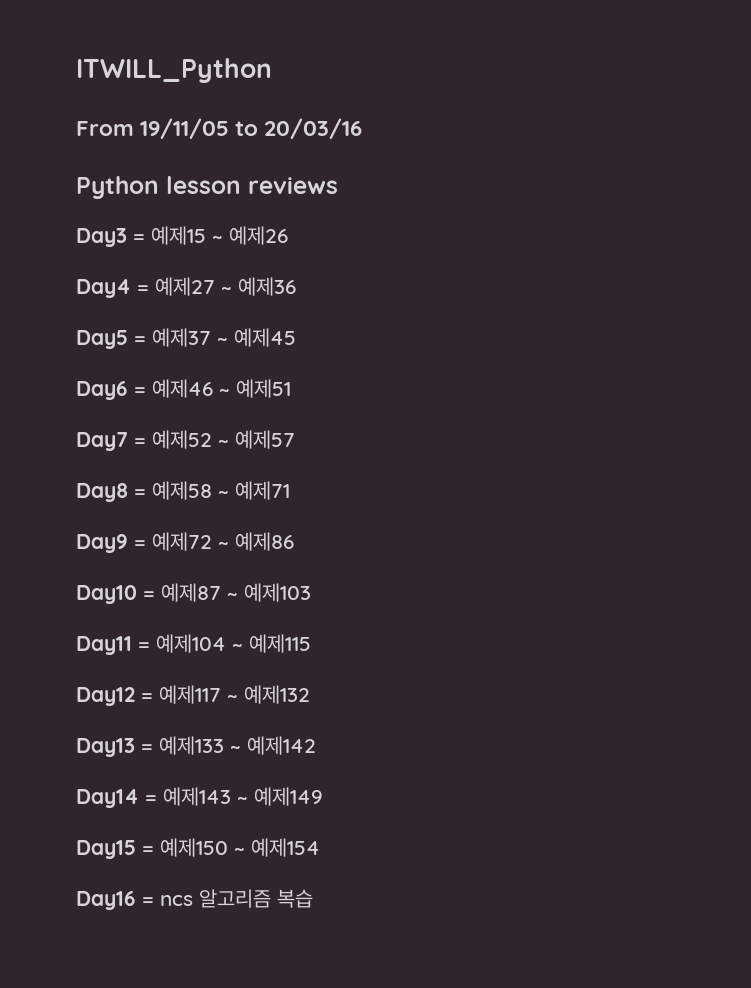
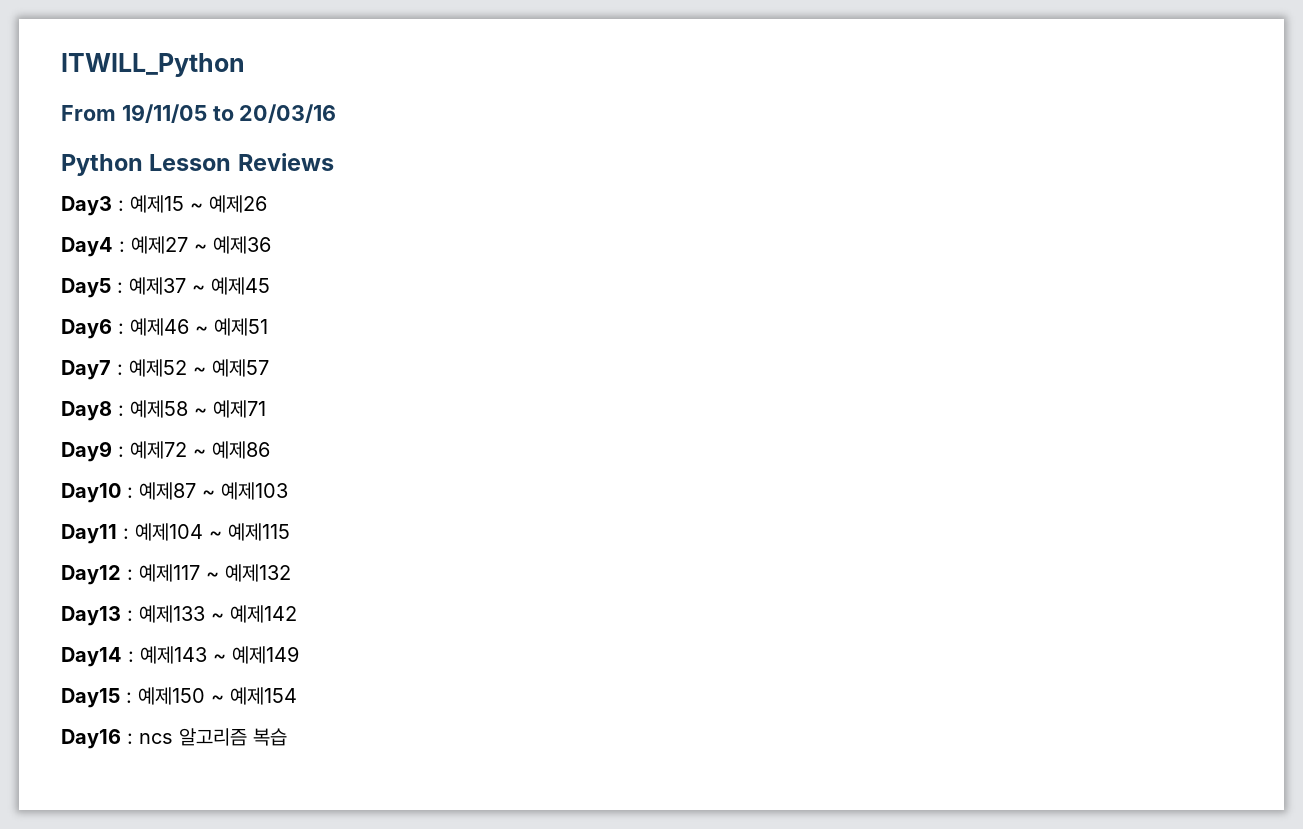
- Python lesson reviews
+ Python Lesson Reviews
- Day3 = 예제15 ~ 예제26
+ Day3 : 예제15 ~ 예제26
- Day4 = 예제27 ~ 예제36
+ Day4 : 예제27 ~ 예제36
- Day5 = 예제37 ~ 예제45
+ Day5 : 예제37 ~ 예제45
- Day6 = 예제46 ~ 예제51
+ Day6 : 예제46 ~ 예제51
- Day7 = 예제52 ~ 예제57
+ Day7 : 예제52 ~ 예제57
- Day8 = 예제58 ~ 예제71
+ Day8 : 예제58 ~ 예제71
- Day9 = 예제72 ~ 예제86
+ Day9 : 예제72 ~ 예제86
- Day10 = 예제87 ~ 예제103
+ Day10 : 예제87 ~ 예제103
- Day11 = 예제104 ~ 예제115
+ Day11 : 예제104 ~ 예제115
- Day12 = 예제117 ~ 예제132
+ Day12 : 예제117 ~ 예제132
- Day13 = 예제133 ~ 예제142
+ Day13 : 예제133 ~ 예제142
- Day14 = 예제143 ~ 예제149
+ Day14 : 예제143 ~ 예제149
- Day15 = 예제150 ~ 예제154
+ Day15 : 예제150 ~ 예제154
- Day16 = ncs 알고리즘 복습
+ Day16 : ncs 알고리즘 복습

